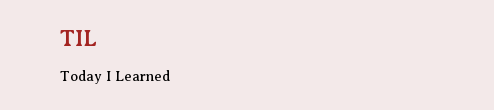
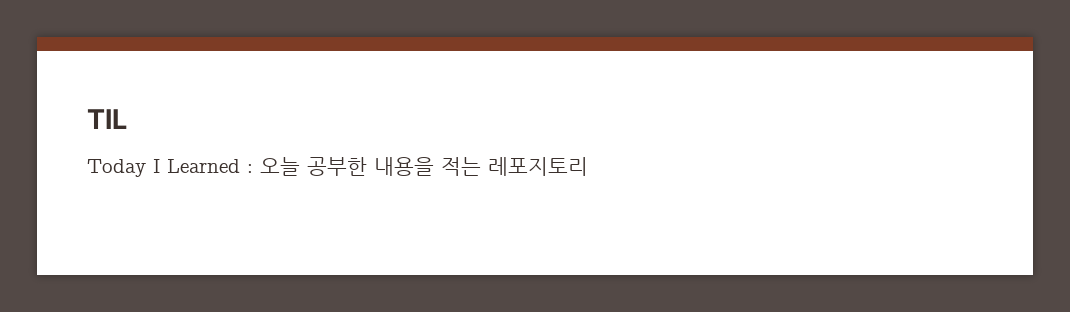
- Today I Learned
+ Today I Learned : 오늘 공부한 내용을 적는 레포지토리

